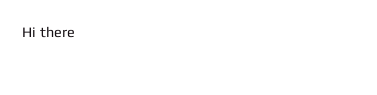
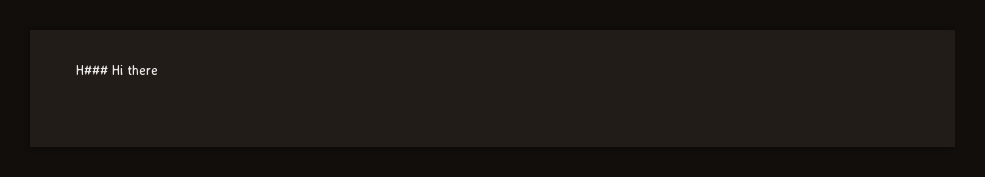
- Hi there
+ H### Hi there

